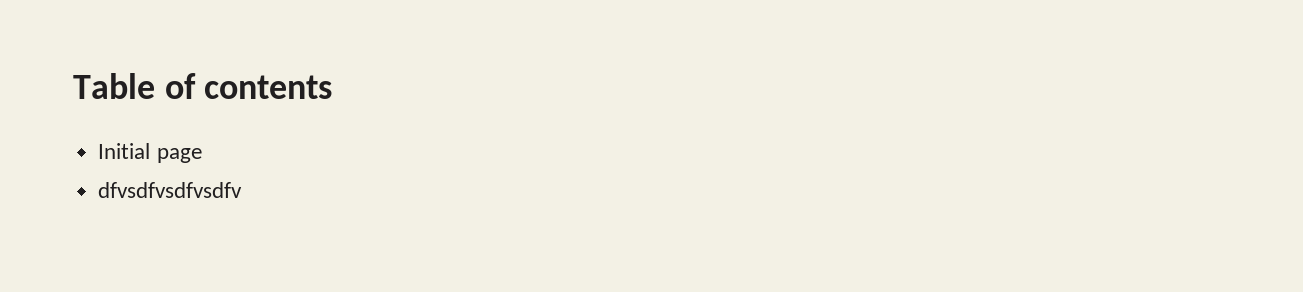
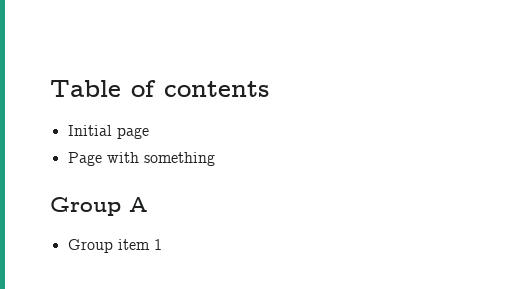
- dfvsdfvsdfvsdfv
+ Page with something
+ Group A
+ Group item 1

